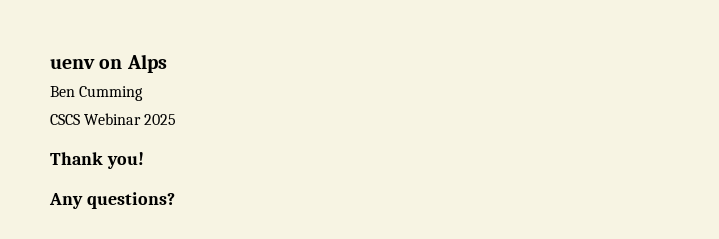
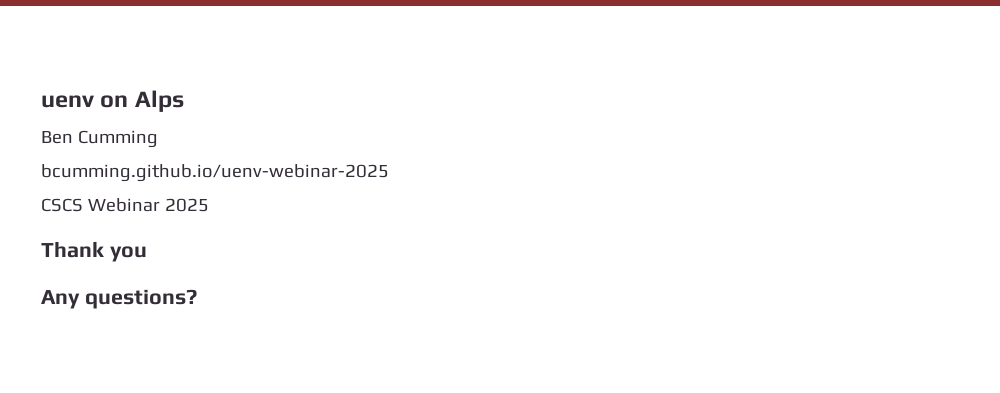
+ bcumming.github.io/uenv-webinar-2025
- Thank you!
+ Thank you

